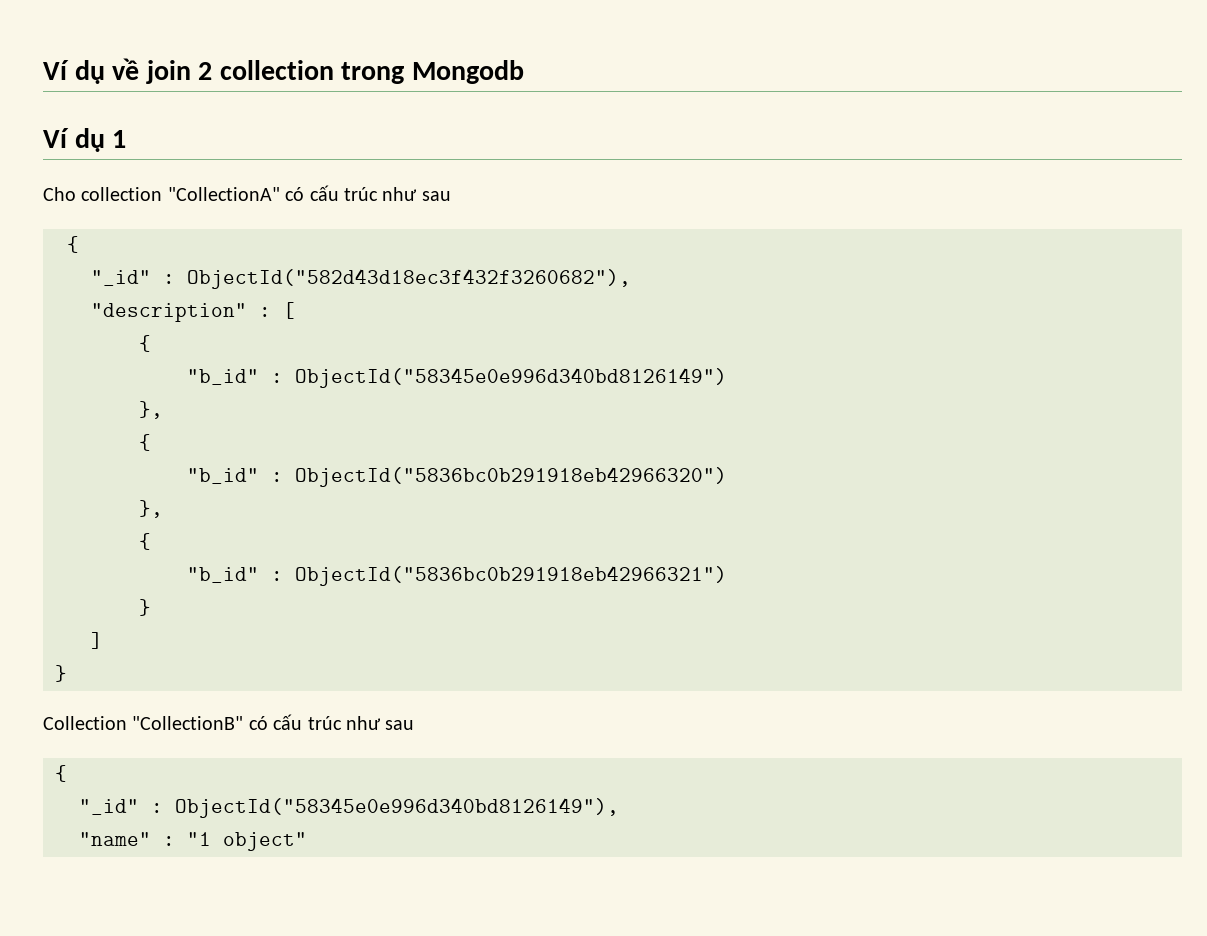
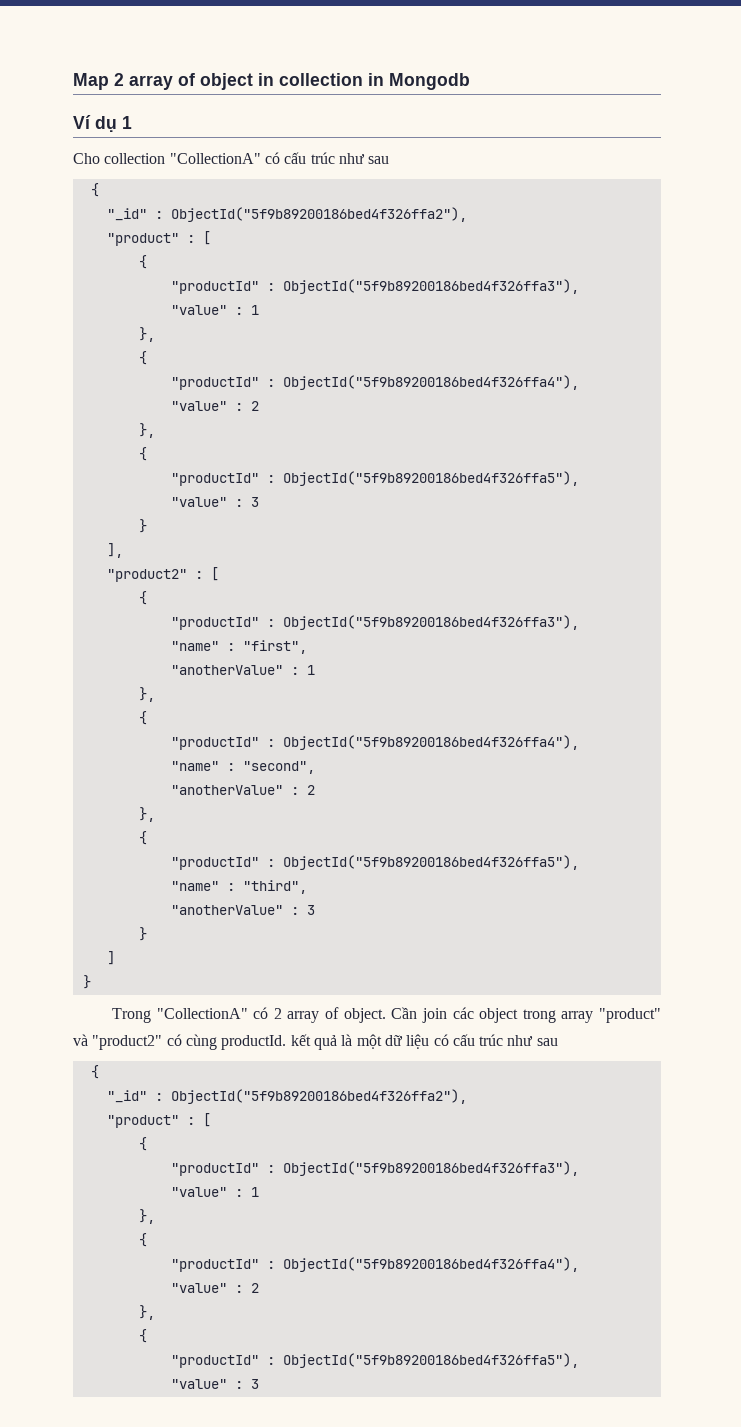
- Ví dụ về join 2 collection trong Mongodb
+ Map 2 array of object in collection in Mongodb
  Cho collection "CollectionA" có cấu trúc như sau
  {
- "_id" : ObjectId("582d43d18ec3f432f3260682"),
- "description" : [
+ "_id" : ObjectId("5f9b89200186bed4f326ffa2"),
+ "product" : [
  {
- "b_id" : ObjectId("58345e0e996d340bd8126149")
+ "productId" : ObjectId("5f9b89200186bed4f326ffa3"),
+ "value" : 1
  },
  {
- "b_id" : ObjectId("5836bc0b291918eb42966320")
+ "productId" : ObjectId("5f9b89200186bed4f326ffa4"),
+ "value" : 2
  },
  {
- "b_id" : ObjectId("5836bc0b291918eb42966321")
+ "productId" : ObjectId("5f9b89200186bed4f326ffa5"),
+ "value" : 3
+ }
+ ],
+ "product2" : [
+ {
+ "productId" : ObjectId("5f9b89200186bed4f326ffa3"),
+ "name" : "first",
+ "anotherValue" : 1
+ },
+ {
+ "productId" : ObjectId("5f9b89200186bed4f326ffa4"),
+ "name" : "second",
+ "anotherValue" : 2
+ },
+ {
+ "productId" : ObjectId("5f9b89200186bed4f326ffa5"),
+ "name" : "third",
+ "anotherValue" : 3
  }
  ]
  }
- Collection "CollectionB" có cấu trúc như sau
+ Trong "CollectionA" có 2 array of object. Cần join các object trong array "product" và "product2" có cùng productId. kết quả là một dữ liệu có cấu trúc như sau
  {
- "_id" : ObjectId("58345e0e996d340bd8126149"),
- "name" : "1 object"
+ "_id" : ObjectId("5f9b89200186bed4f326ffa2"),
+ "product" : [
+ {
+ "productId" : ObjectId("5f9b89200186bed4f326ffa3"),
+ "value" : 1
+ },
+ {
+ "productId" : ObjectId("5f9b89200186bed4f326ffa4"),
+ "value" : 2
+ },
+ {
+ "productId" : ObjectId("5f9b89200186bed4f326ffa5"),
+ "value" : 3

